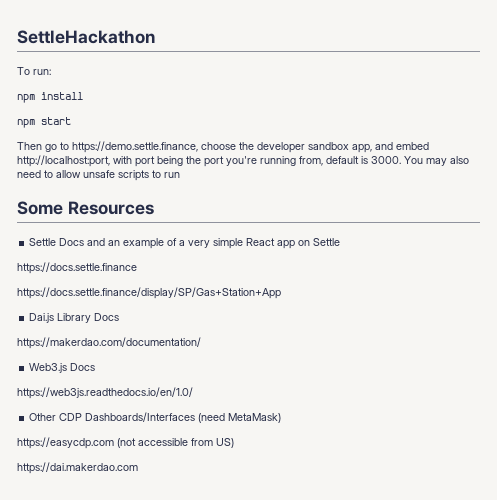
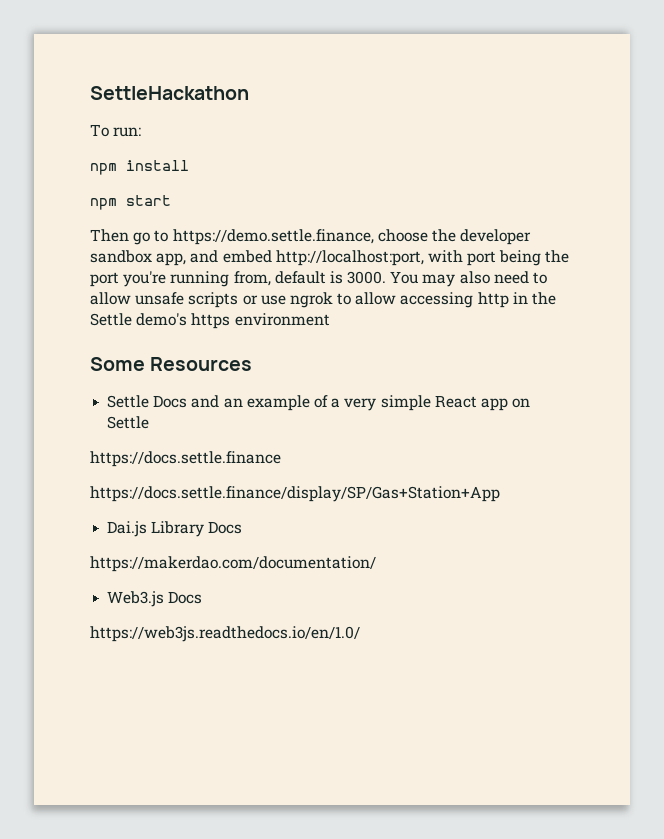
- You may also need to allow unsafe scripts to run
+ You may also need to allow unsafe scripts or use ngrok to allow accessing http in the Settle demo's https environment
- Other CDP Dashboards/Interfaces (need MetaMask)
- https://easycdp.com (not accessible from US)
- https://dai.makerdao.com

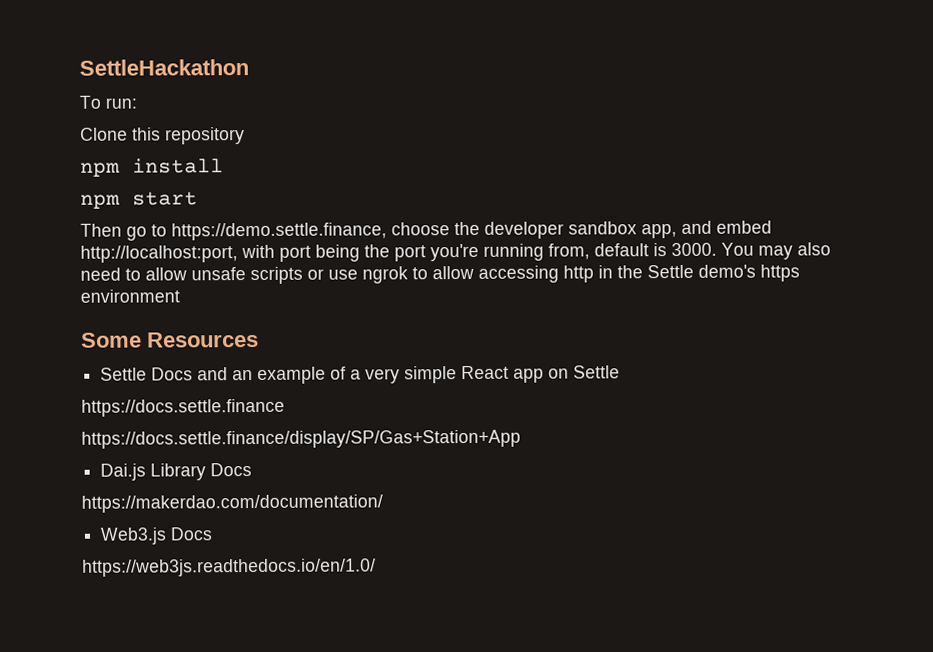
+ Clone this repository

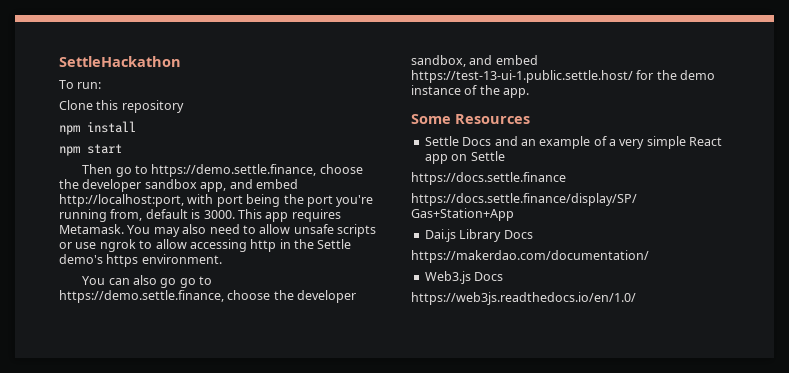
+ This app requires Metamask.
- You may also need to allow unsafe scripts or use ngrok to allow accessing http in the Settle demo's https environment
+ You may also need to allow unsafe scripts or use ngrok to allow accessing http in the Settle demo's https environment.
+ You can also go go to https://demo.settle.finance, choose the developer sandbox, and embed https://test-13-ui-1.public.settle.host/ for the demo instance of the app.

